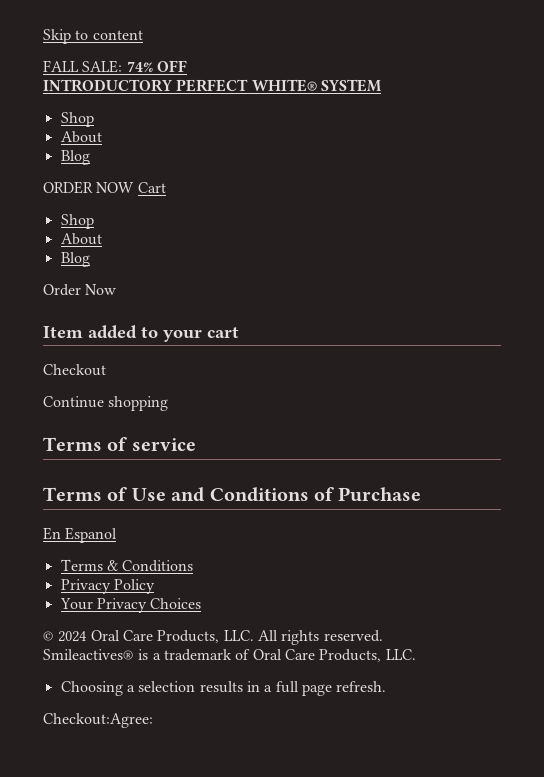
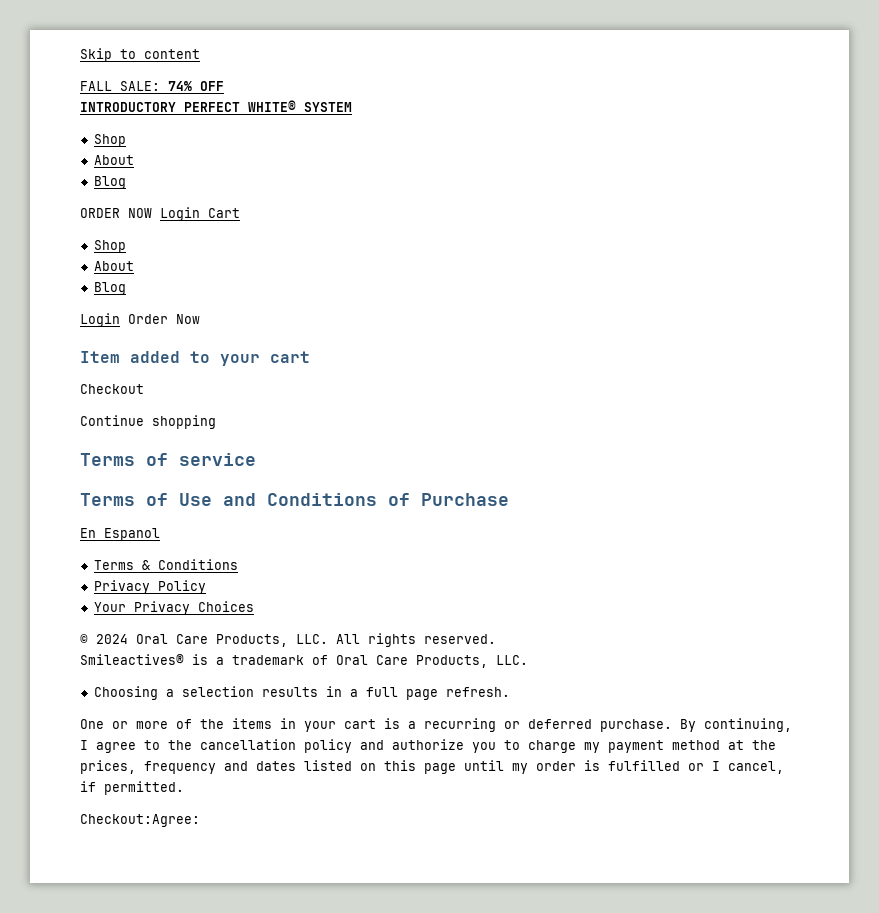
- ORDER NOW Cart
+ ORDER NOW Login Cart
- Order Now
+ Login Order Now
+ One or more of the items in your cart is a recurring or deferred purchase. By continuing, I agree to the cancellation policy and authorize you to charge my payment method at the prices, frequency and dates listed on this page until my order is fulfilled or I cancel, if permitted.

